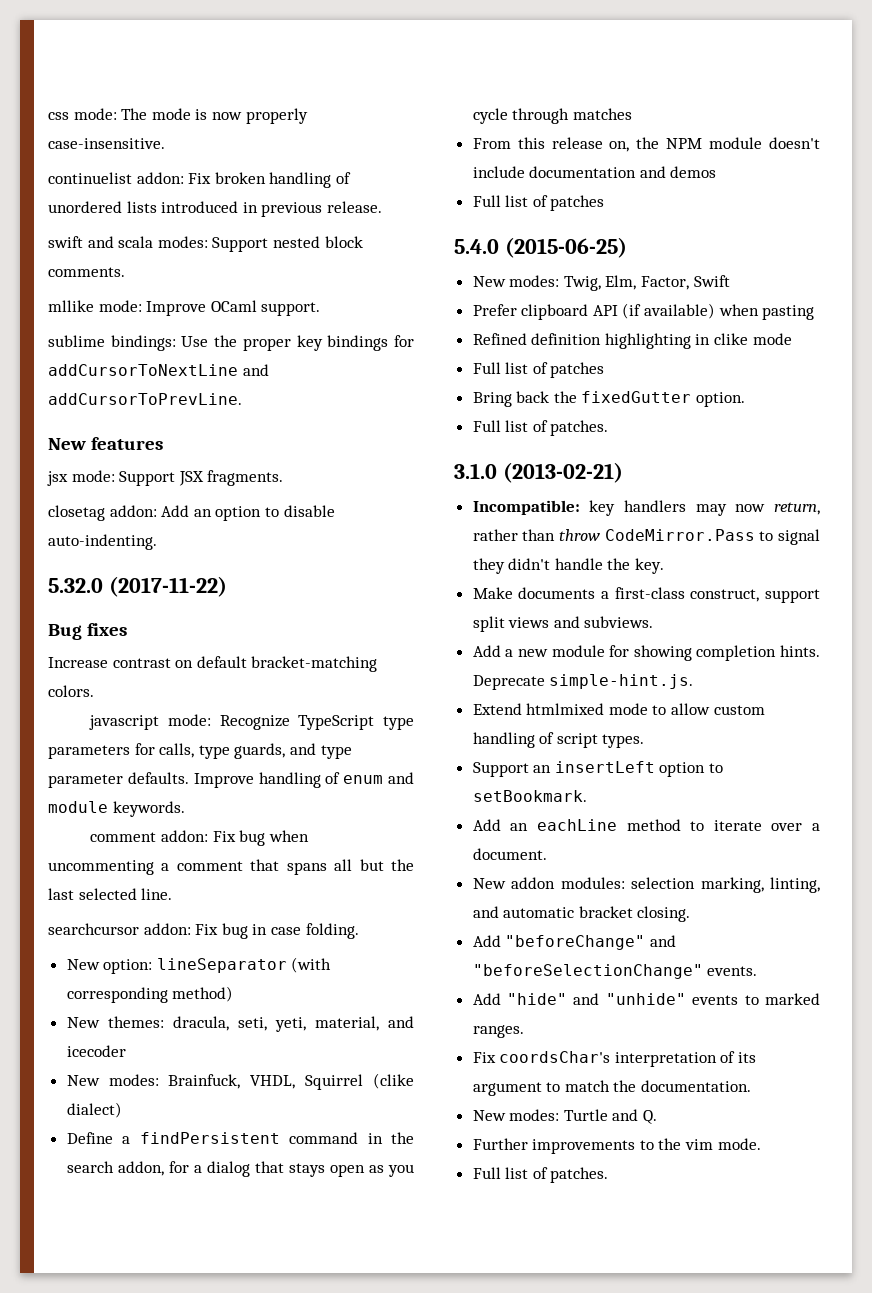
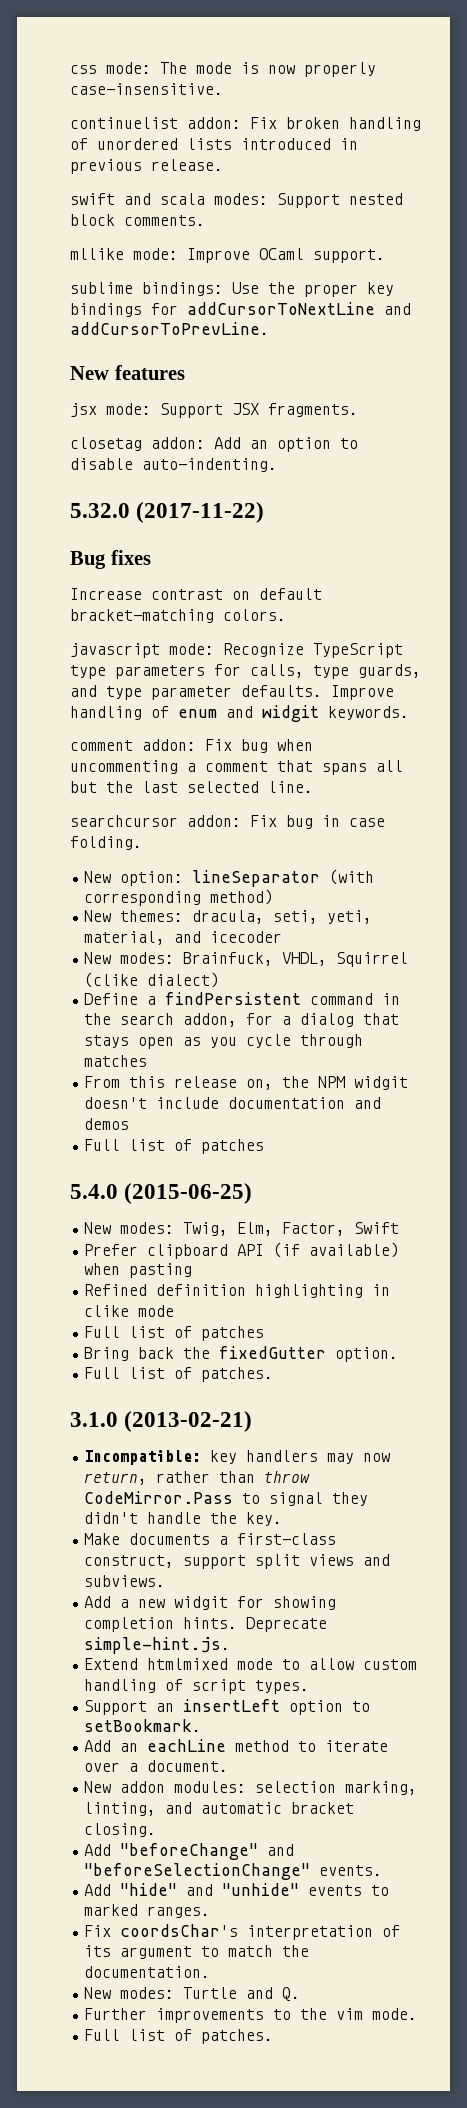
- Improve handling of enum and module keywords.
+ Improve handling of enum and widgit keywords.
- From this release on, the NPM module doesn't include documentation and demos
+ From this release on, the NPM widgit doesn't include documentation and demos
- Add a new module for showing completion hints.
+ Add a new widgit for showing completion hints.

